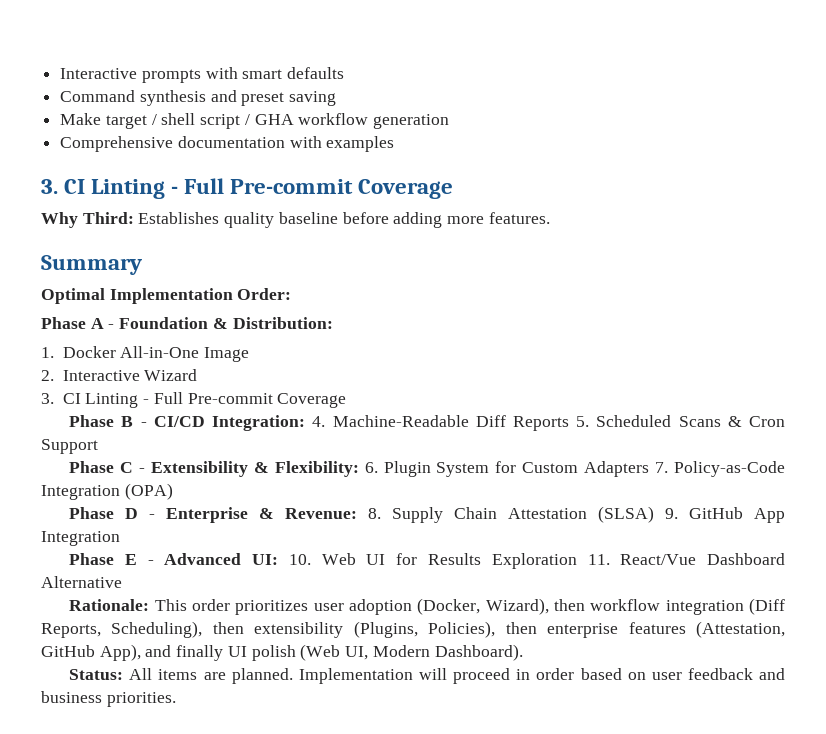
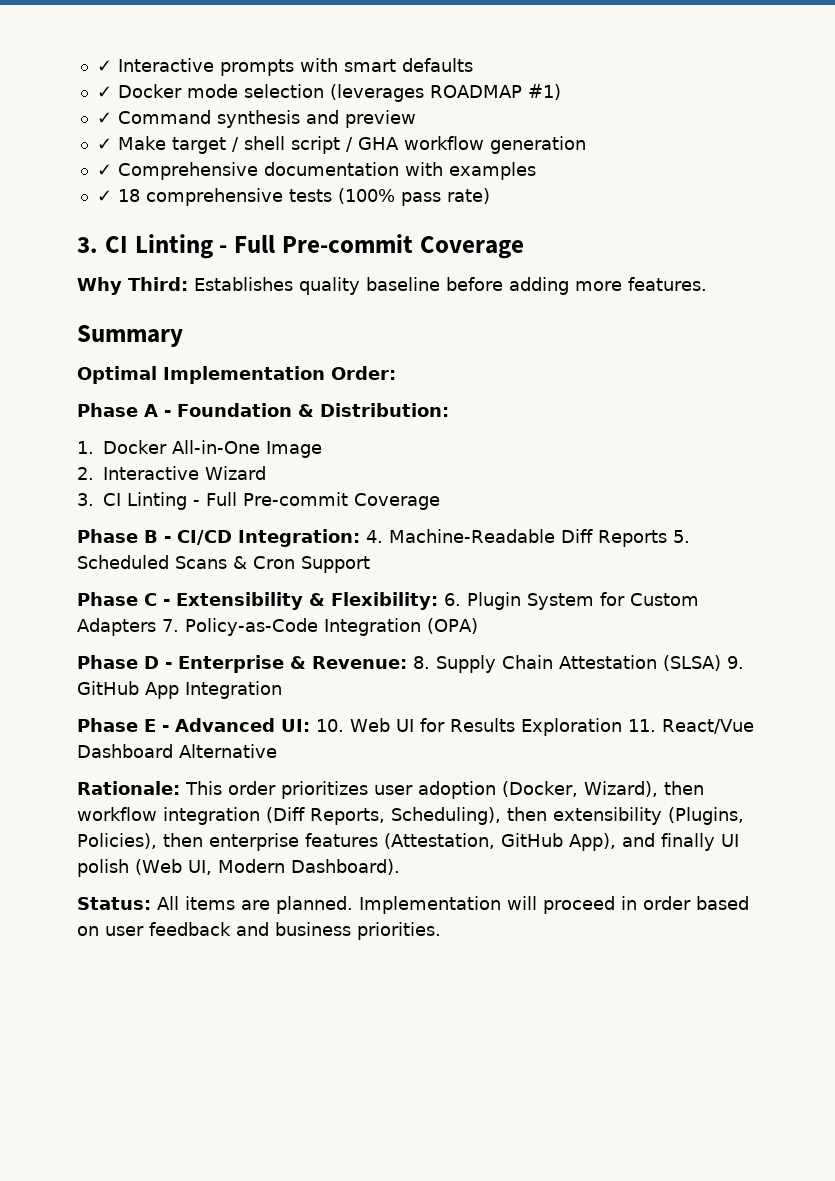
- Interactive prompts with smart defaults
+ ✓ Interactive prompts with smart defaults
- Command synthesis and preset saving
- Make target / shell script / GHA workflow generation
+ ✓ Docker mode selection (leverages ROADMAP #1)
+ ✓ Command synthesis and preview
+ ✓ Make target / shell script / GHA workflow generation
- Comprehensive documentation with examples
+ ✓ Comprehensive documentation with examples
+ ✓ 18 comprehensive tests (100% pass rate)

